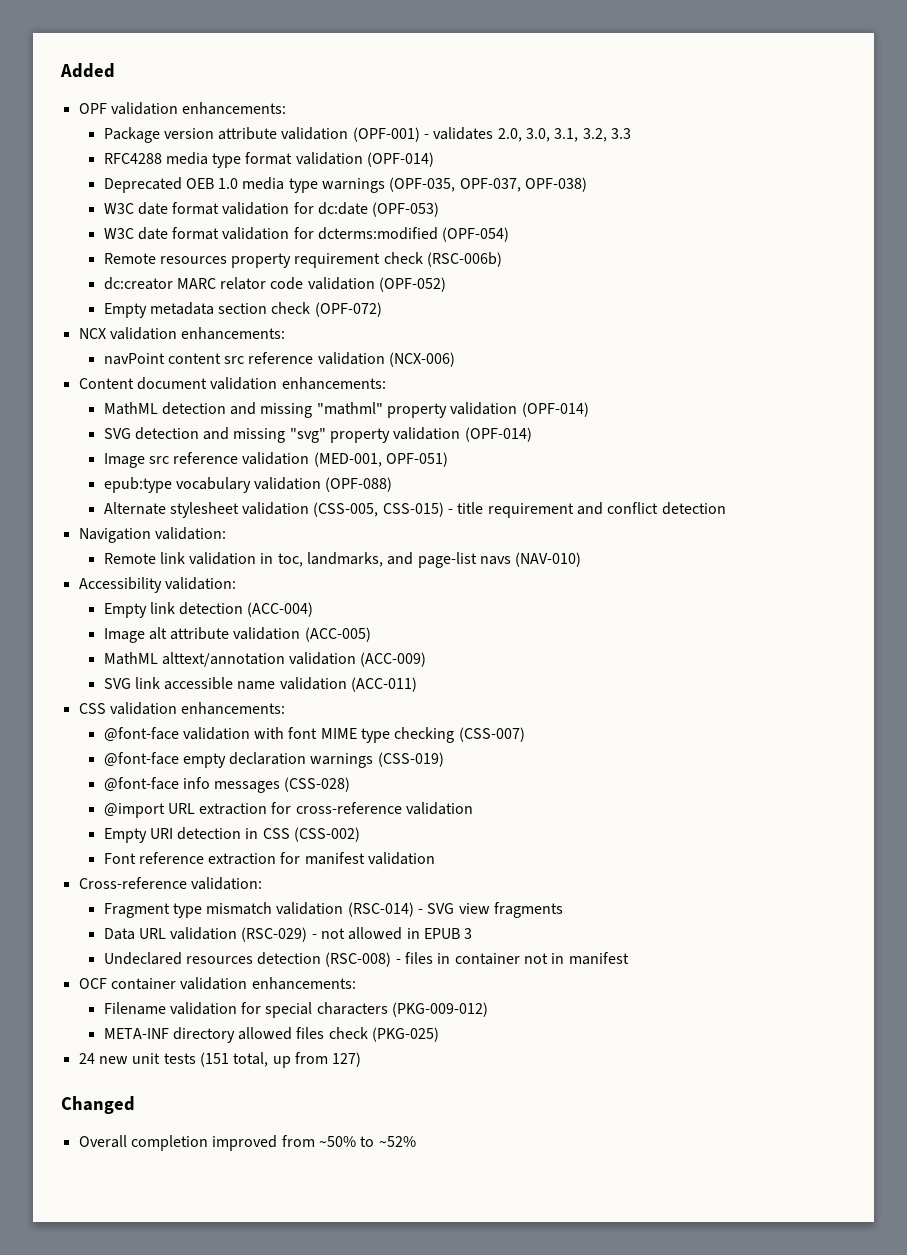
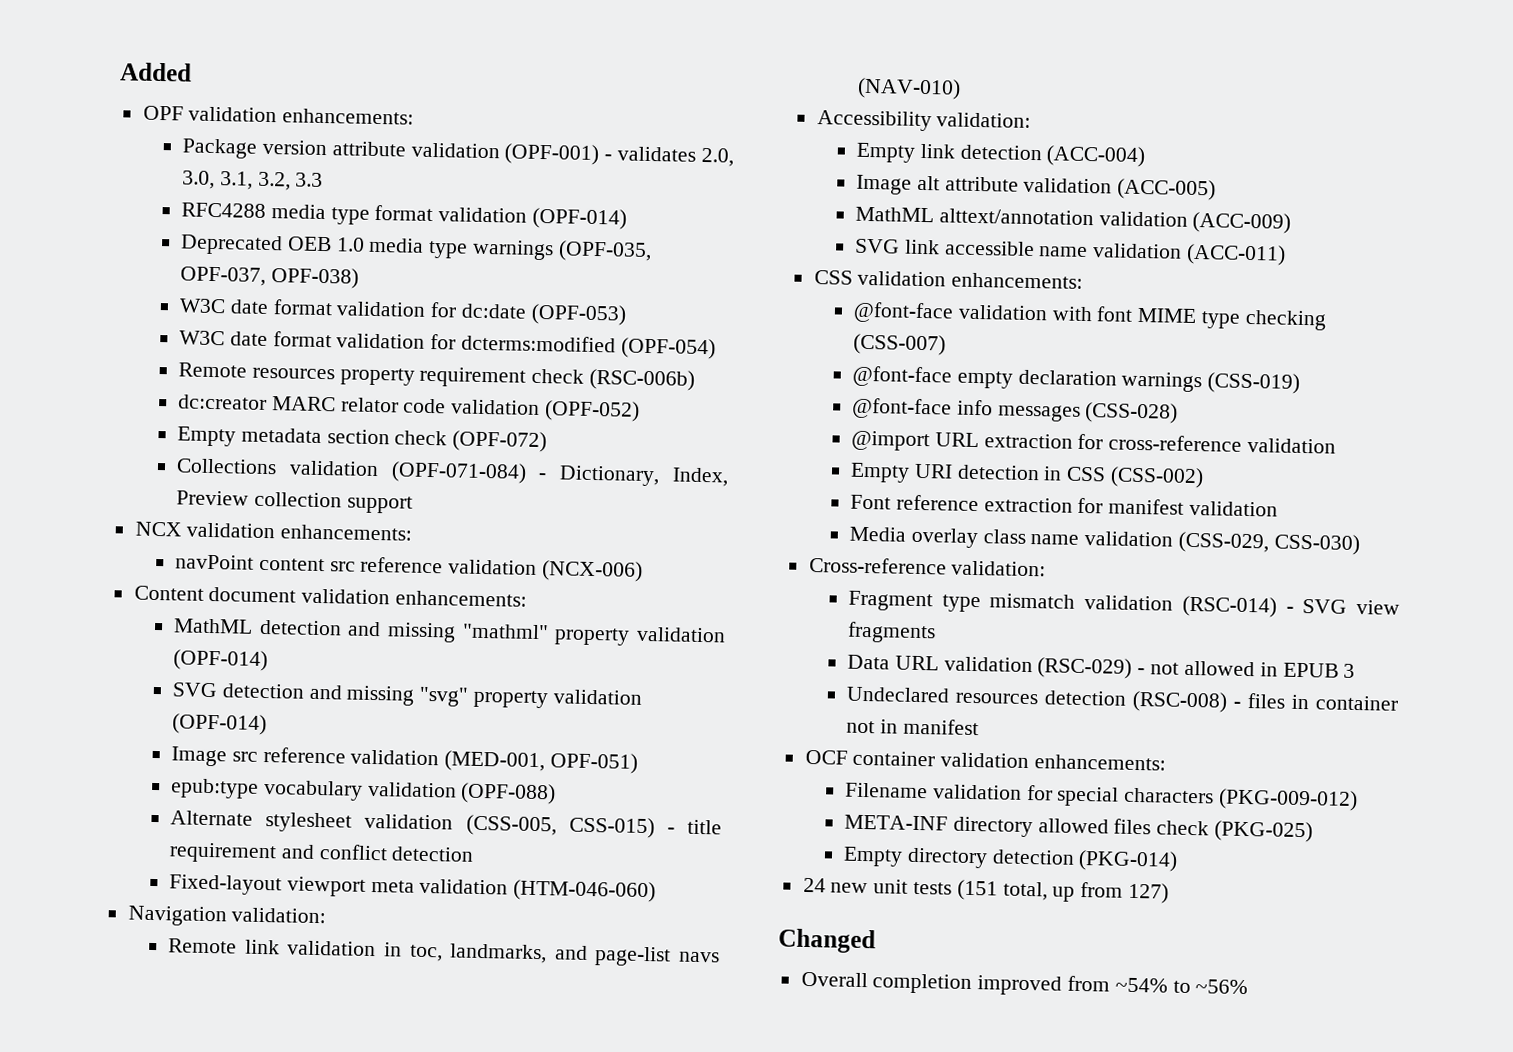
+ Collections validation (OPF-071-084) - Dictionary, Index, Preview collection support
+ Fixed-layout viewport meta validation (HTM-046-060)
+ Media overlay class name validation (CSS-029, CSS-030)
+ Empty directory detection (PKG-014)
- Overall completion improved from ~50% to ~52%
+ Overall completion improved from ~54% to ~56%

